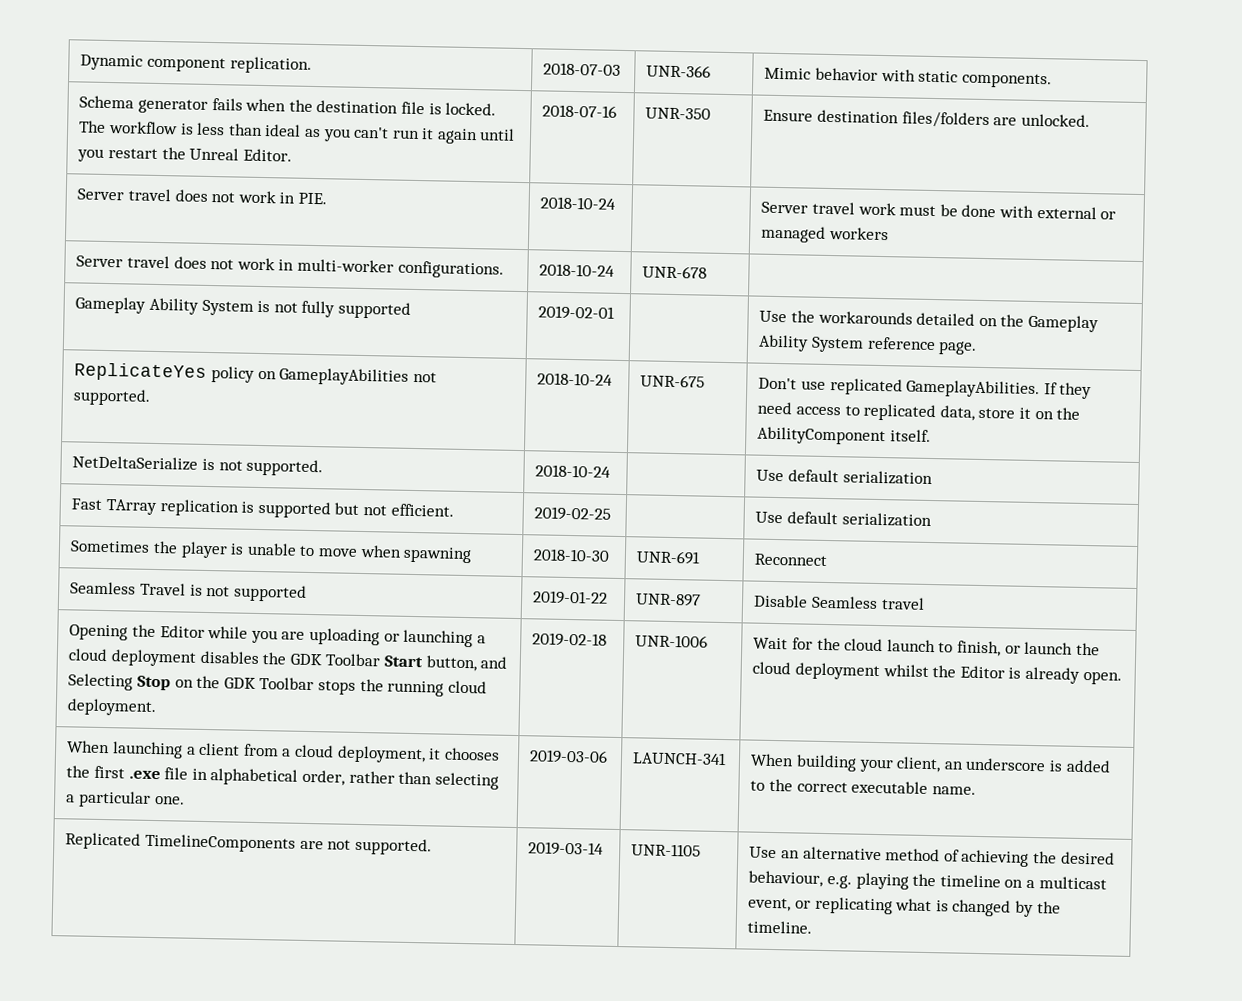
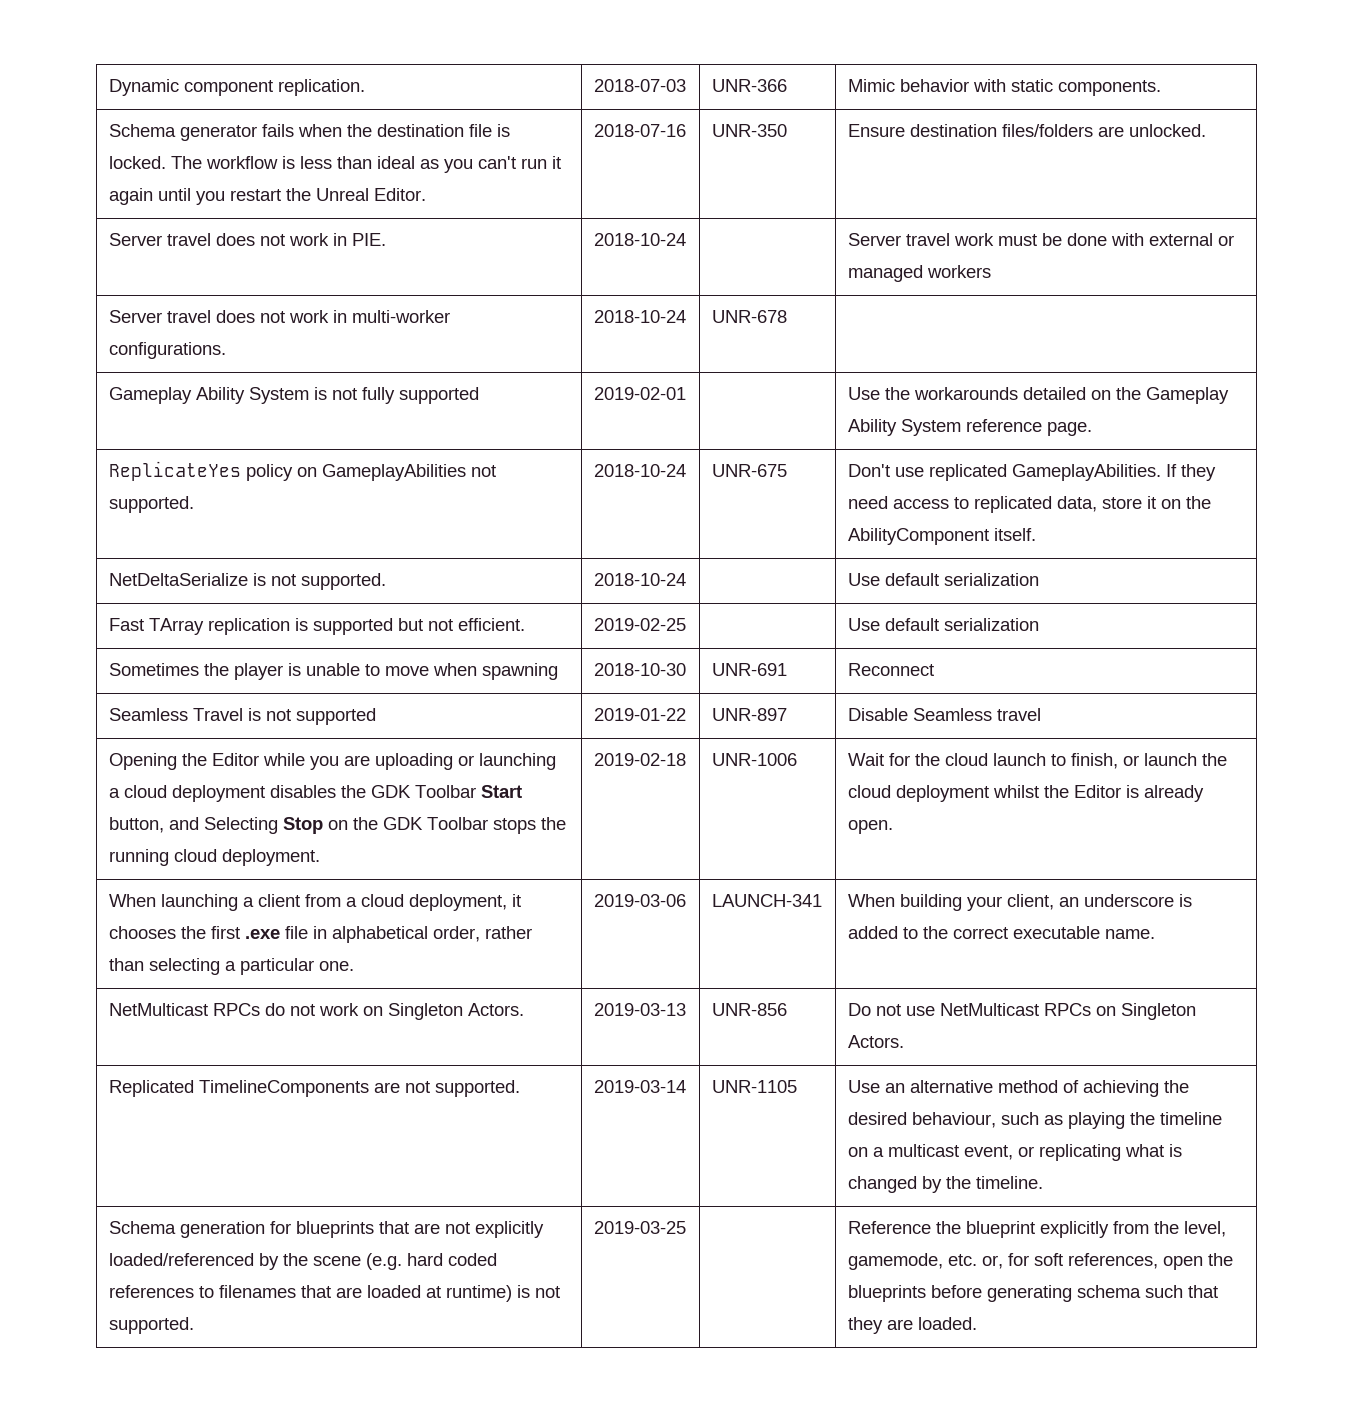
+ NetMulticast RPCs do not work on Singleton Actors. | 2019-03-13 | UNR-856 | Do not use NetMulticast RPCs on Singleton Actors.
- Replicated TimelineComponents are not supported. | 2019-03-14 | UNR-1105 | Use an alternative method of achieving the desired behaviour, e.g. playing the timeline on a multicast event, or replicating what is changed by the timeline.
+ Replicated TimelineComponents are not supported. | 2019-03-14 | UNR-1105 | Use an alternative method of achieving the desired behaviour, such as playing the timeline on a multicast event, or replicating what is changed by the timeline.
+ Schema generation for blueprints that are not explicitly loaded/referenced by the scene (e.g. hard coded references to filenames that are loaded at runtime) is not supported. | 2019-03-25 | | Reference the blueprint explicitly from the level, gamemode, etc. or, for soft references, open the blueprints before generating schema such that they are loaded.

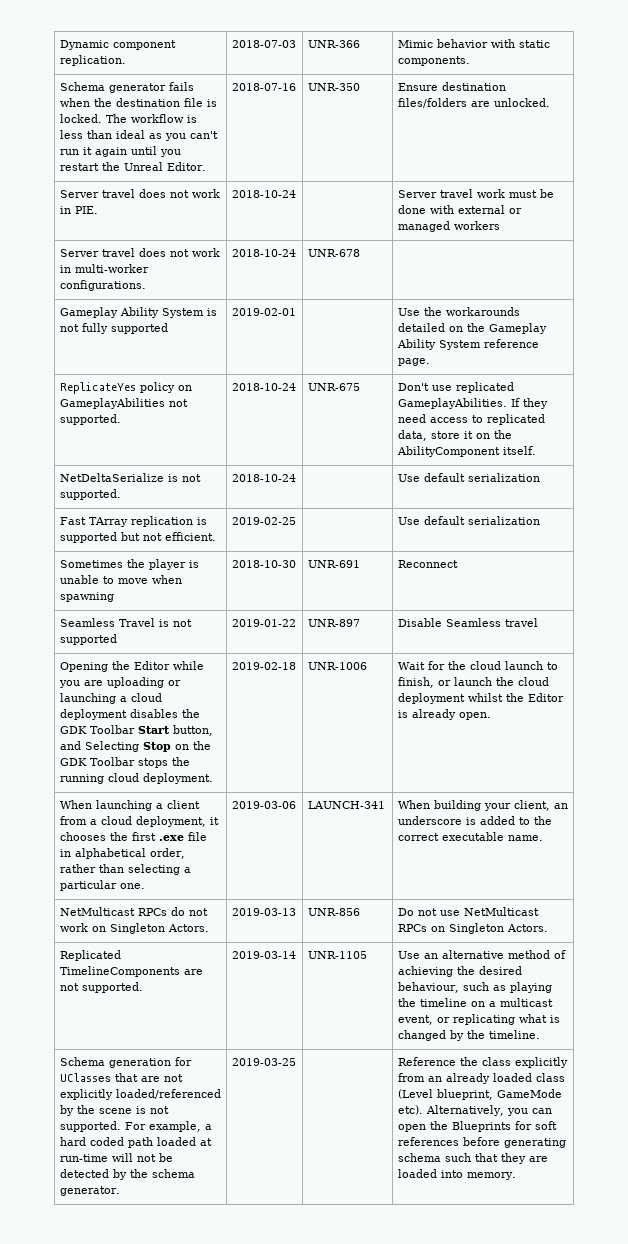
- Schema generation for blueprints that are not explicitly loaded/referenced by the scene (e.g. hard coded references to filenames that are loaded at runtime) is not supported.
+ Schema generation for UClasses that are not explicitly loaded/referenced by the scene is not supported. For example, a hard coded path loaded at run-time will not be detected by the schema generator.
- Reference the blueprint explicitly from the level, gamemode, etc. or, for soft references, open the blueprints before generating schema such that they are loaded.
+ Reference the class explicitly from an already loaded class (Level blueprint, GameMode etc). Alternatively, you can open the Blueprints for soft references before generating schema such that they are loaded into memory.

